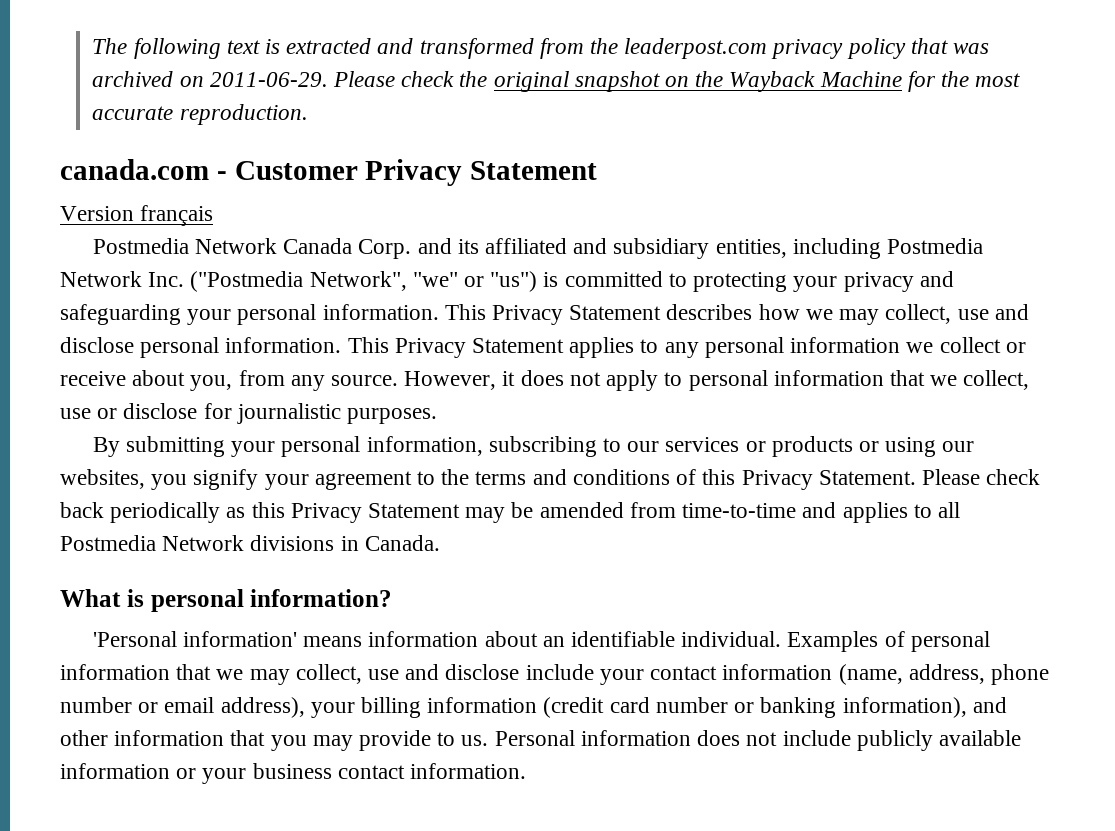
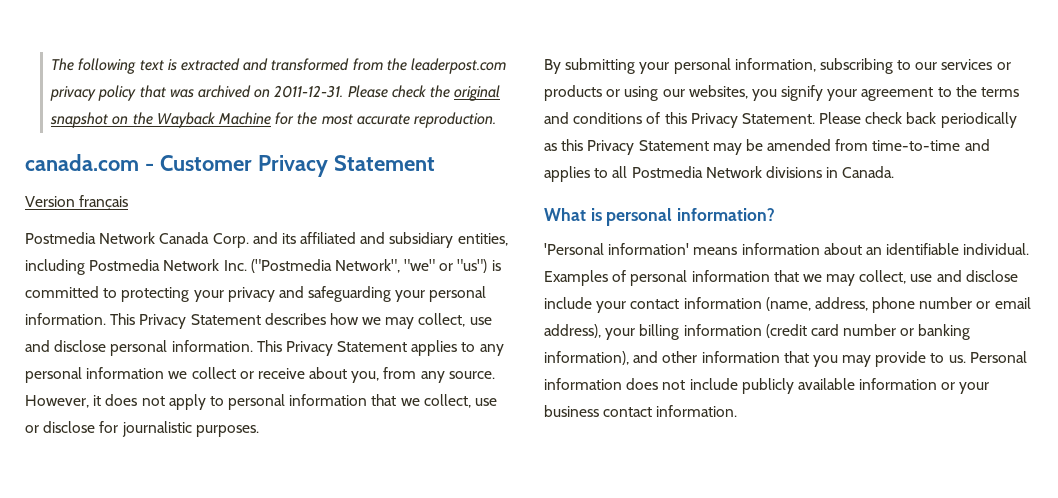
- The following text is extracted and transformed from the leaderpost.com privacy policy that was archived on 2011-06-29.
+ The following text is extracted and transformed from the leaderpost.com privacy policy that was archived on 2011-12-31.

